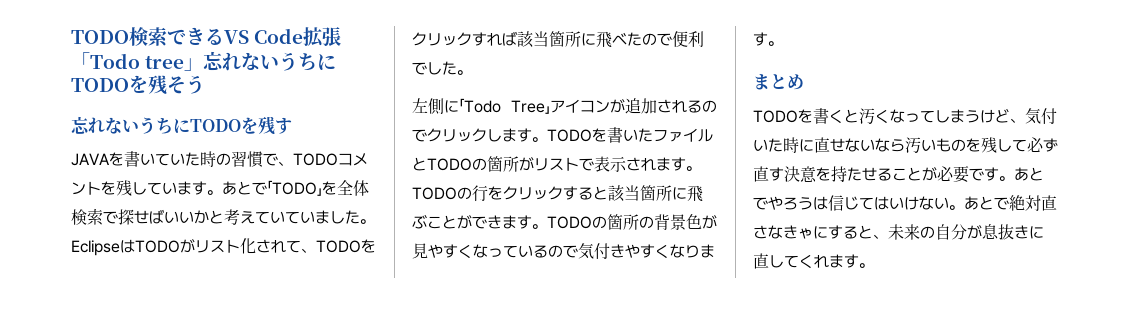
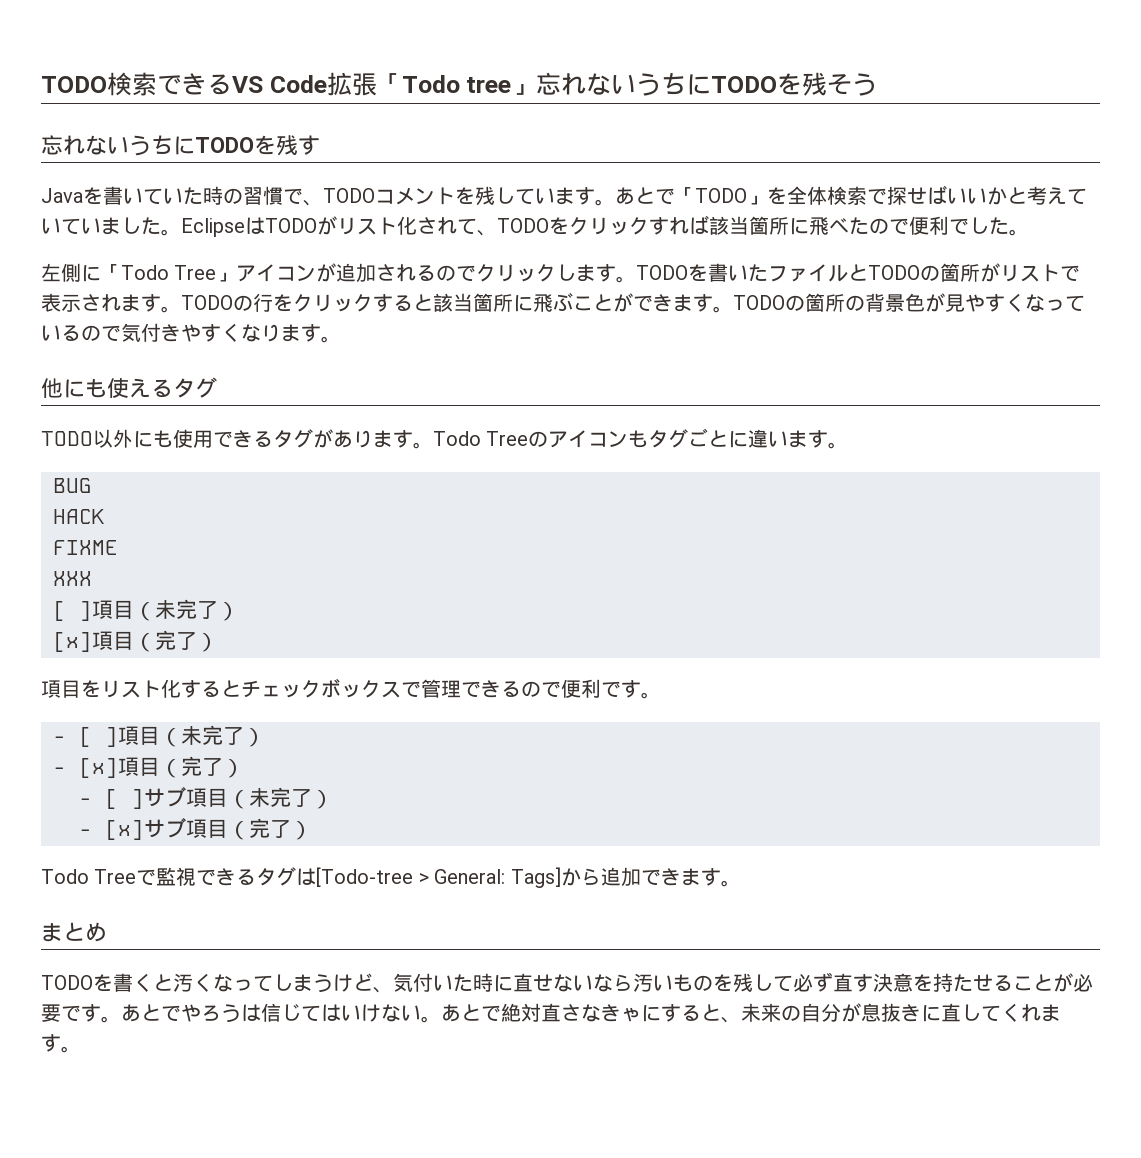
- JAVAを書いていた時の習慣で、TODOコメントを残しています。
+ Javaを書いていた時の習慣で、TODOコメントを残しています。
+ 他にも使えるタグ
+ TODO以外にも使用できるタグがあります。Todo Treeのアイコンもタグごとに違います。
+ BUG
+ HACK
+ FIXME
+ XXX
+ [ ]項目（未完了）
+ [x]項目（完了）
+ 項目をリスト化するとチェックボックスで管理できるので便利です。
+ - [ ]項目（未完了）
+ - [x]項目（完了）
+ - [ ]サブ項目（未完了）
+ - [x]サブ項目（完了）
+ Todo Treeで監視できるタグは[Todo-tree > General: Tags]から追加できます。

